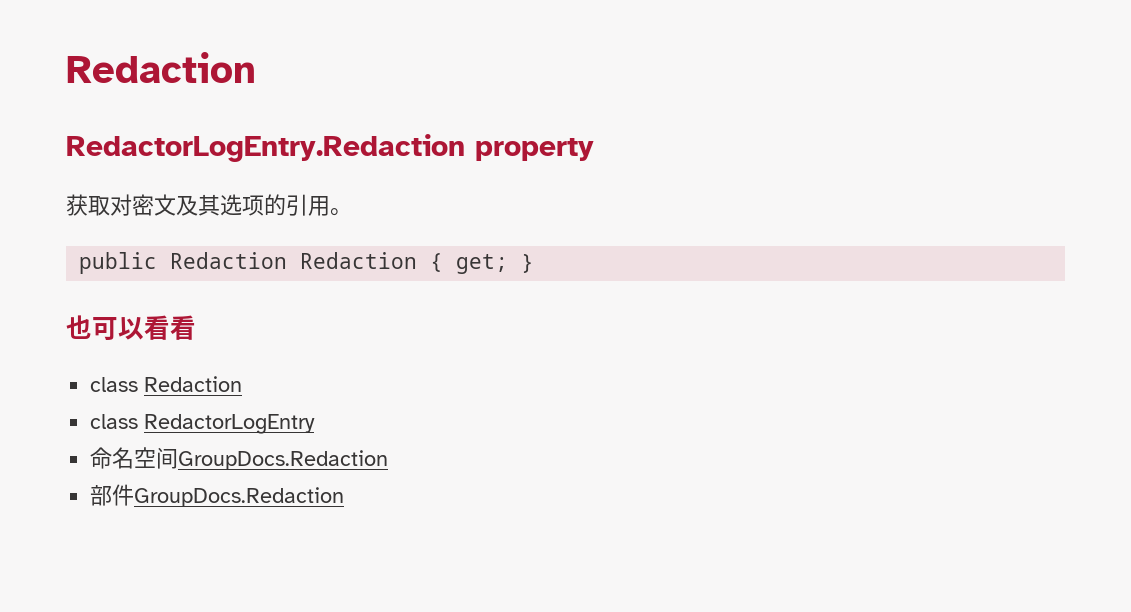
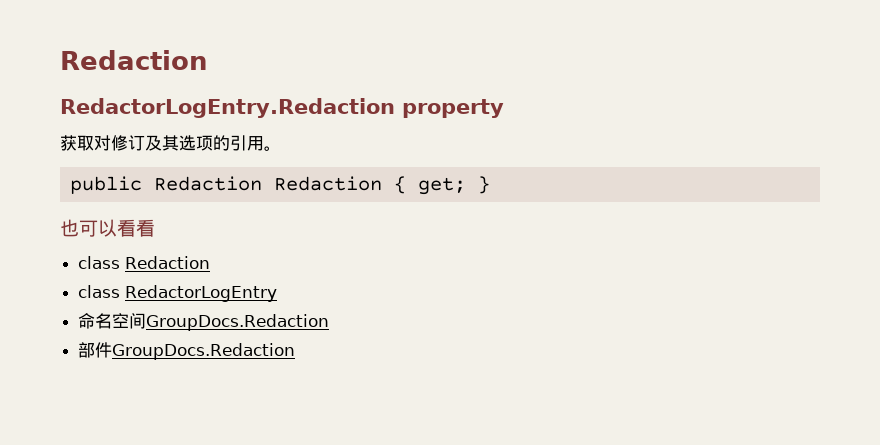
- 获取对密文及其选项的引用。
+ 获取对修订及其选项的引用。

